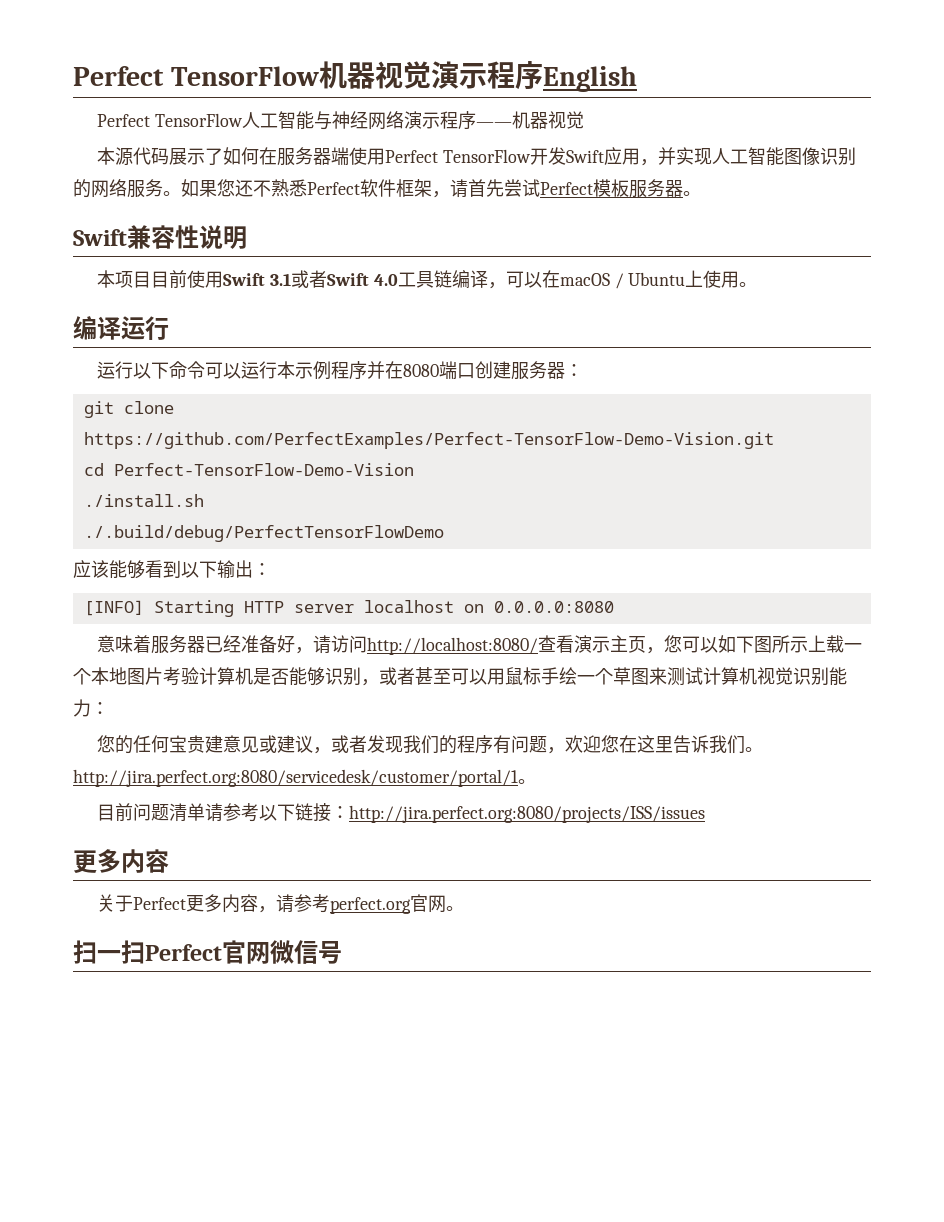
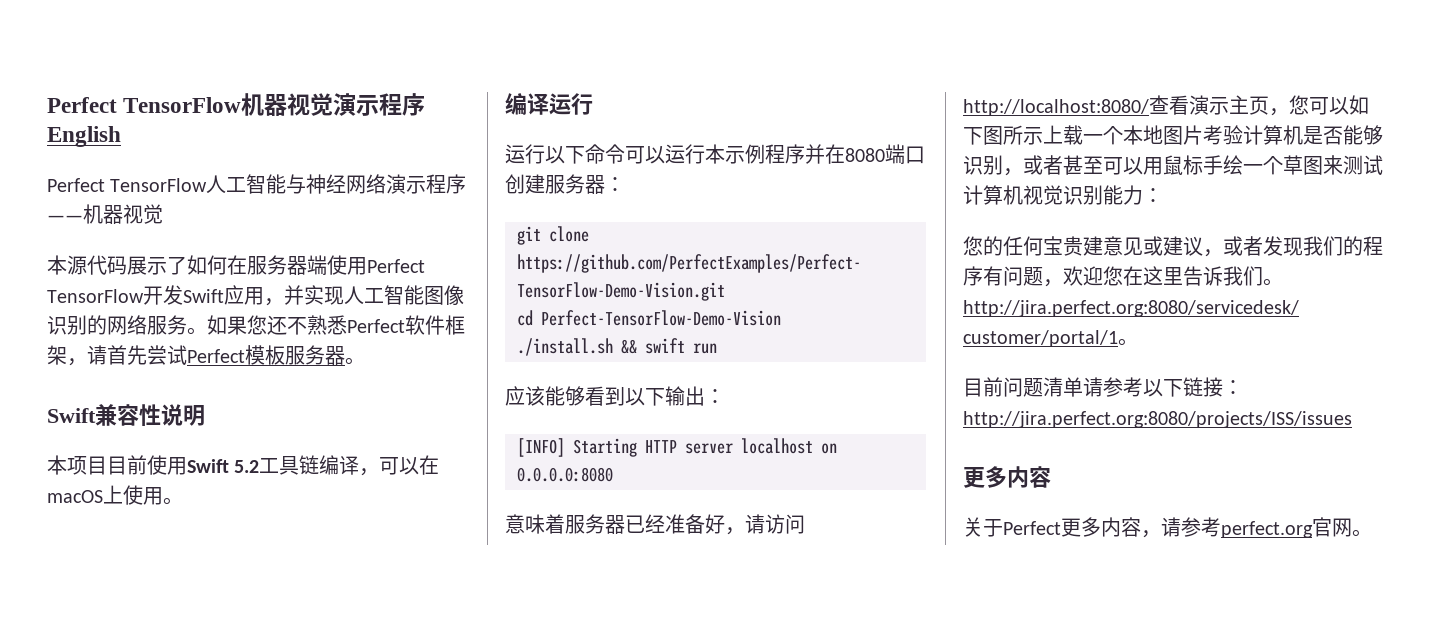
- 本项目目前使用Swift 3.1或者Swift 4.0工具链编译，可以在macOS / Ubuntu上使用。
+ 本项目目前使用Swift 5.2工具链编译，可以在macOS上使用。
- ./install.sh
- ./.build/debug/PerfectTensorFlowDemo
+ ./install.sh && swift run
- 扫一扫Perfect官网微信号

